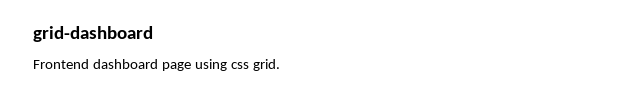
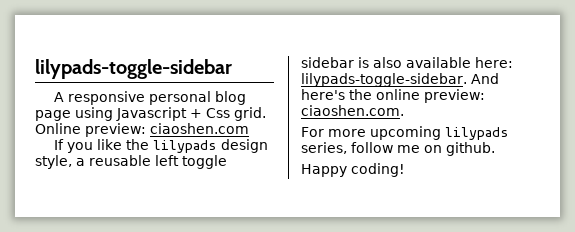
- grid-dashboard
- Frontend dashboard page using css grid.
+ lilypads-toggle-sidebar
+ A responsive personal blog page using Javascript + Css grid. Online preview: ciaoshen.com
+ If you like the lilypads design style, a reusable left toggle sidebar is also available here: lilypads-toggle-sidebar. And here's the online preview: ciaoshen.com.
+ For more upcoming lilypads series, follow me on github.
+ Happy coding!

